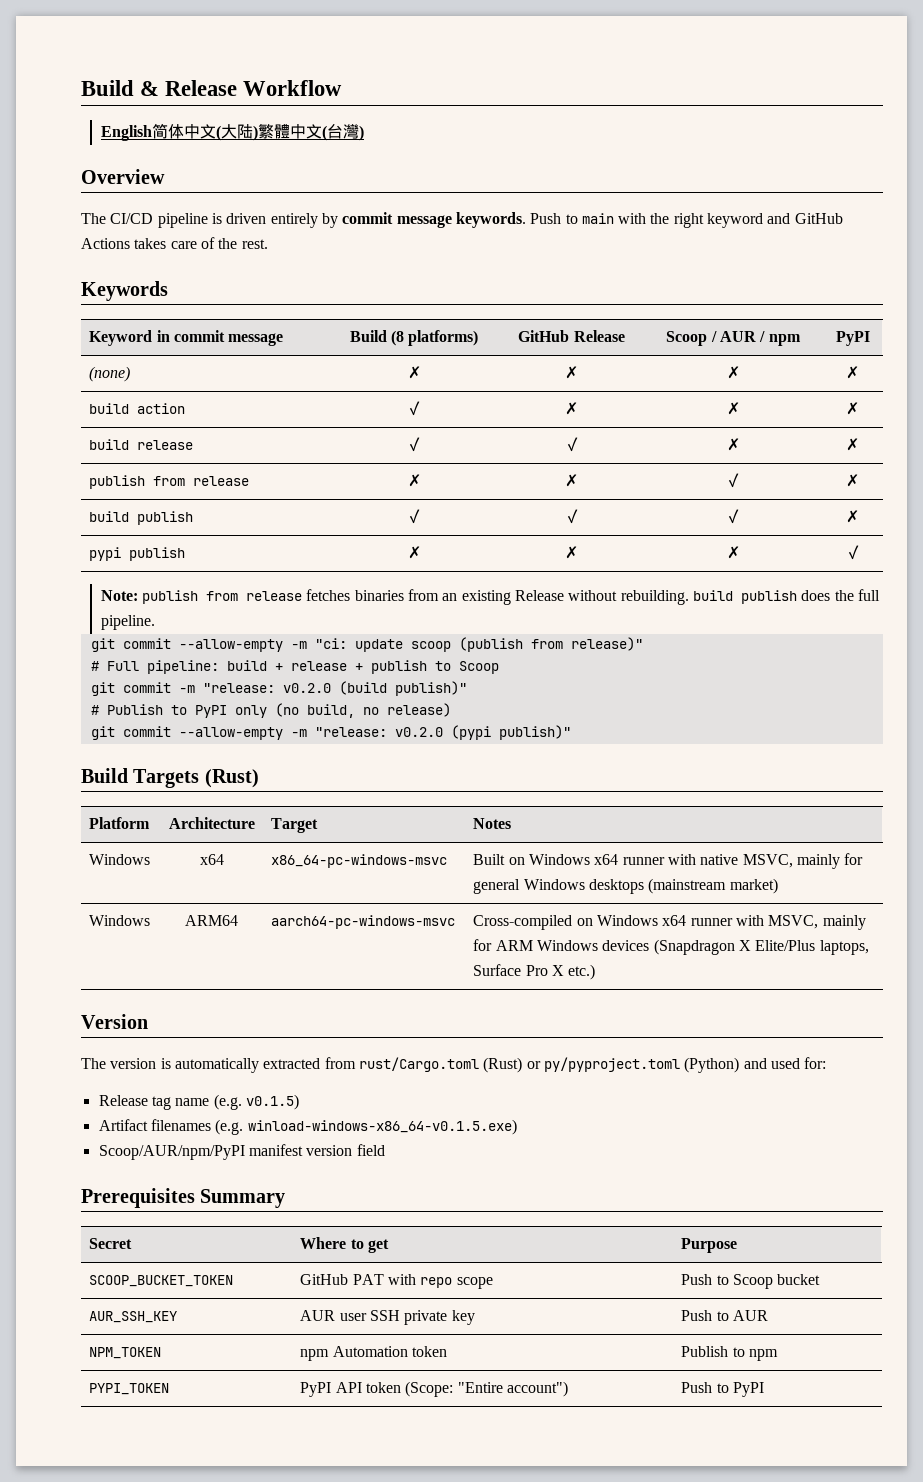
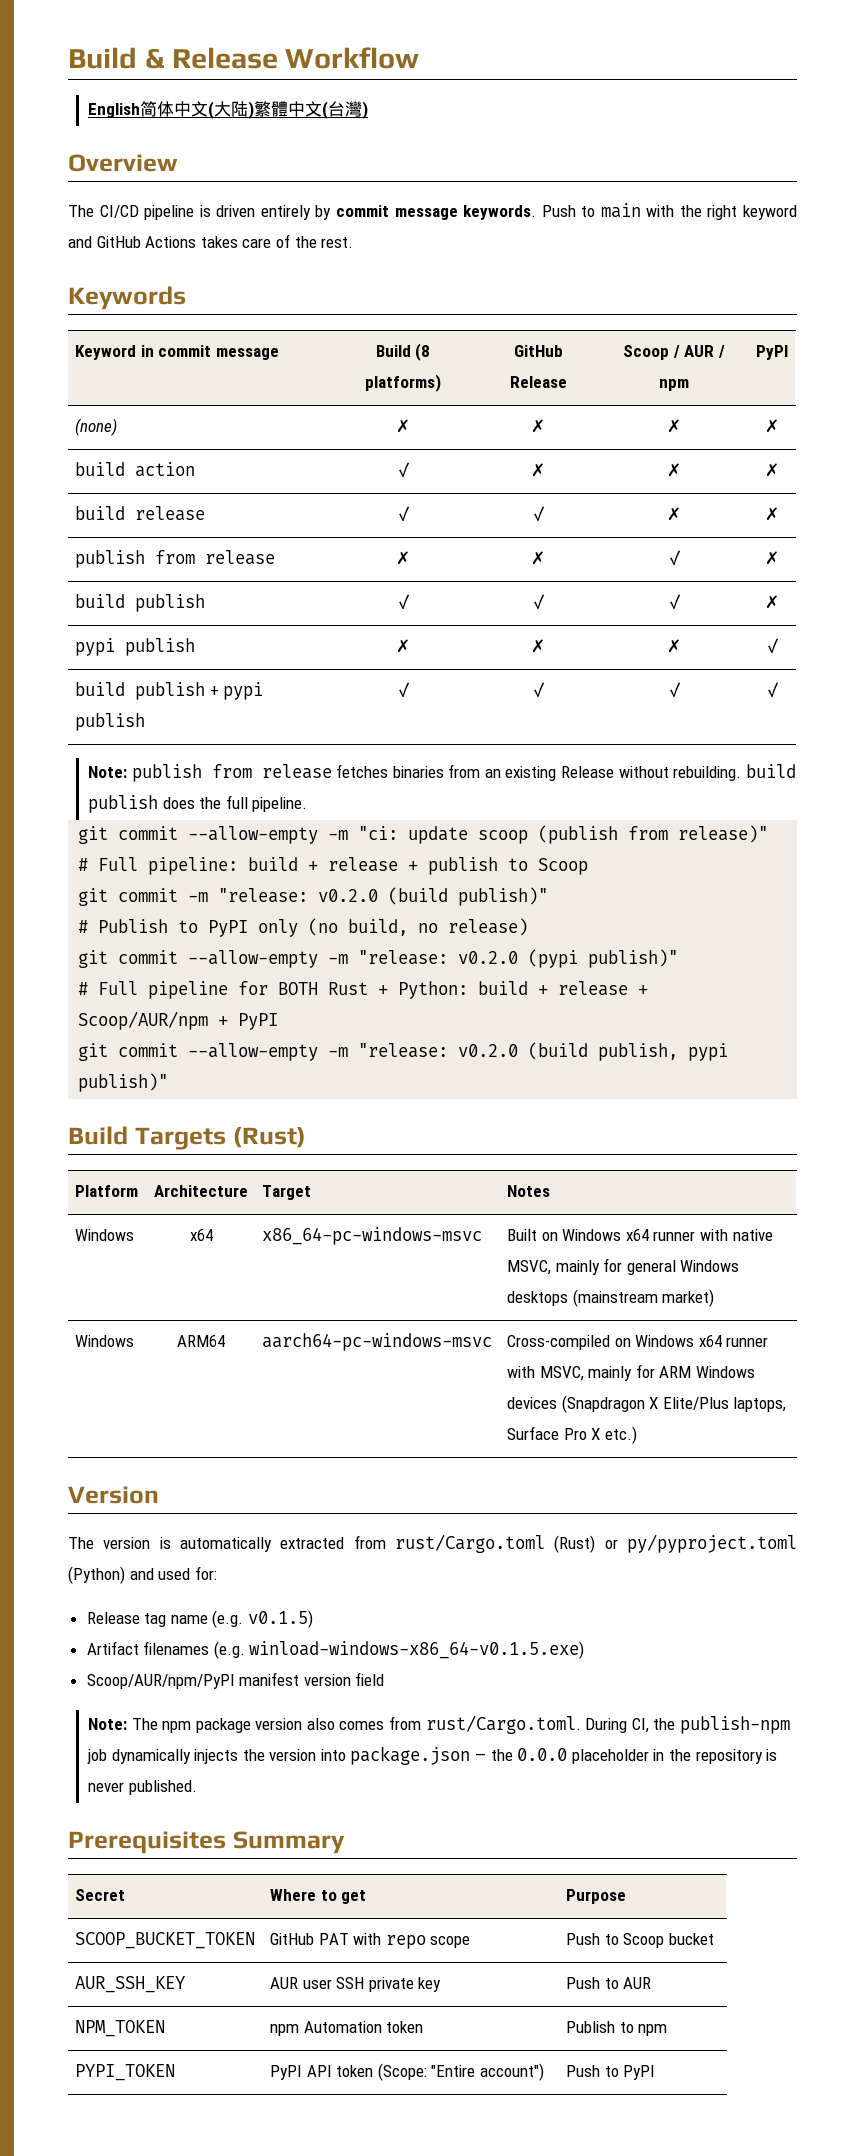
+ build publish + pypi publish | ✓ | ✓ | ✓ | ✓
+ # Full pipeline for BOTH Rust + Python: build + release + Scoop/AUR/npm + PyPI
+ git commit --allow-empty -m "release: v0.2.0 (build publish, pypi publish)"
+ Note: The npm package version also comes from rust/Cargo.toml. During CI, the publish-npm job dynamically injects the version into package.json — the 0.0.0 placeholder in the repository is never published.

